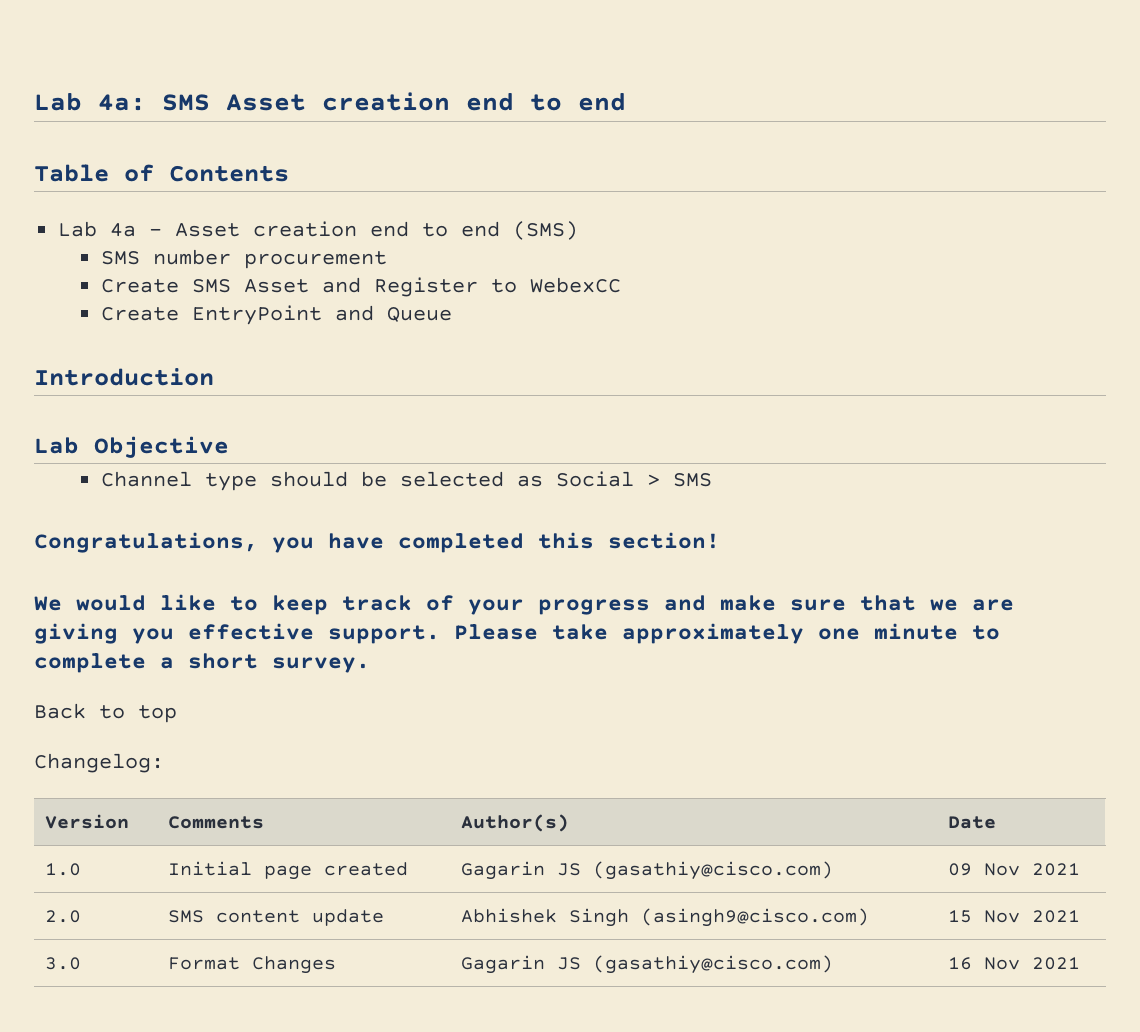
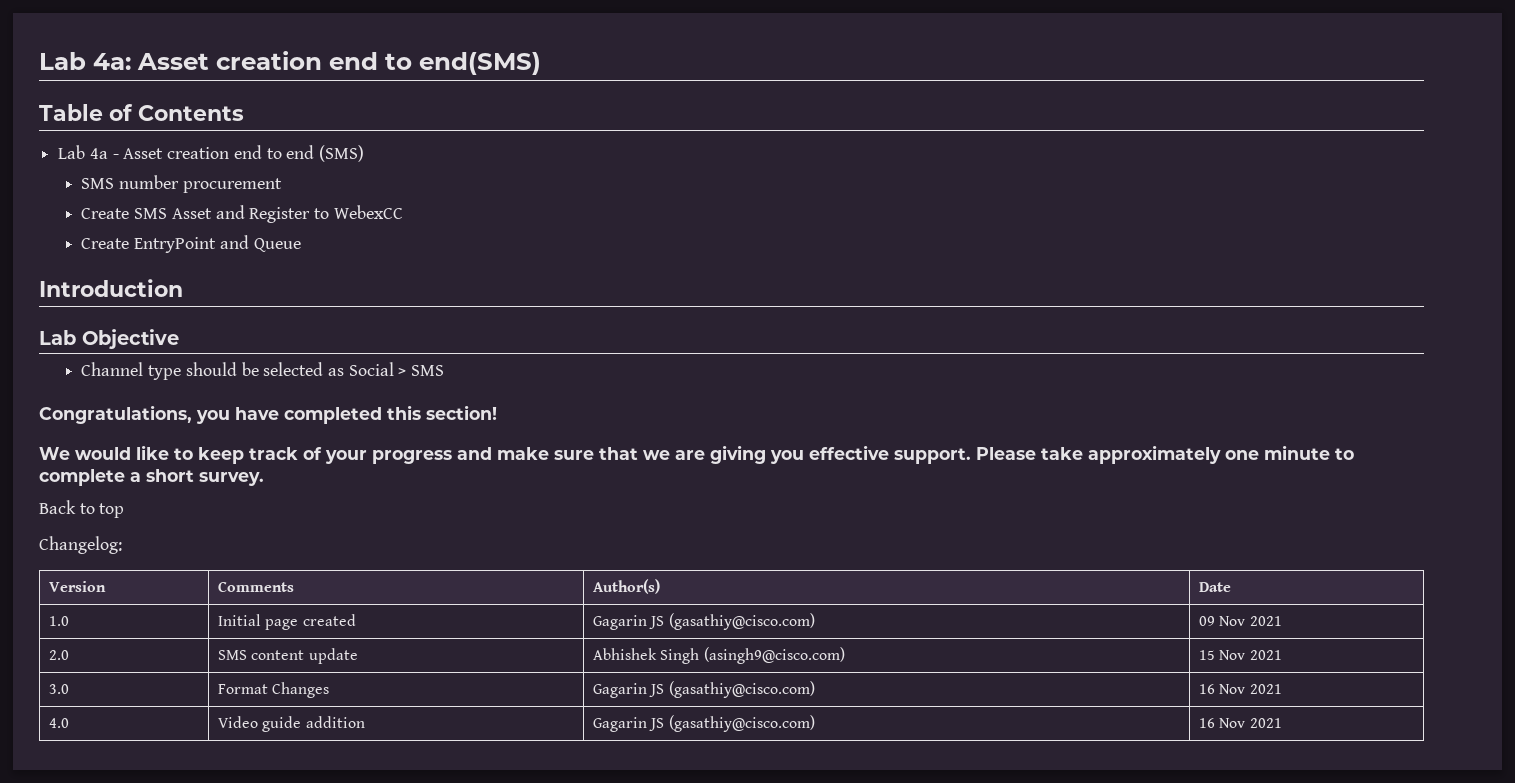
- Lab 4a: SMS Asset creation end to end
+ Lab 4a: Asset creation end to end(SMS)
+ 4.0 | Video guide addition | Gagarin JS (gasathiy@cisco.com) | 16 Nov 2021

